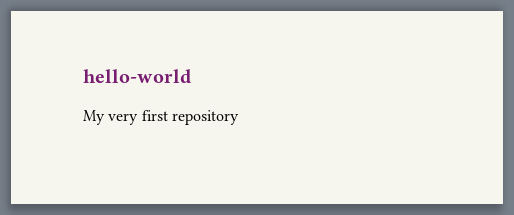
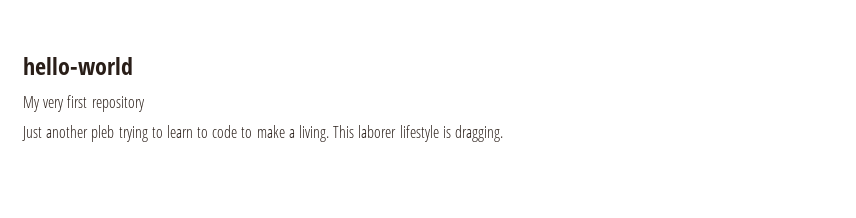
+ Just another pleb trying to learn to code to make a living. This laborer lifestyle is dragging.

